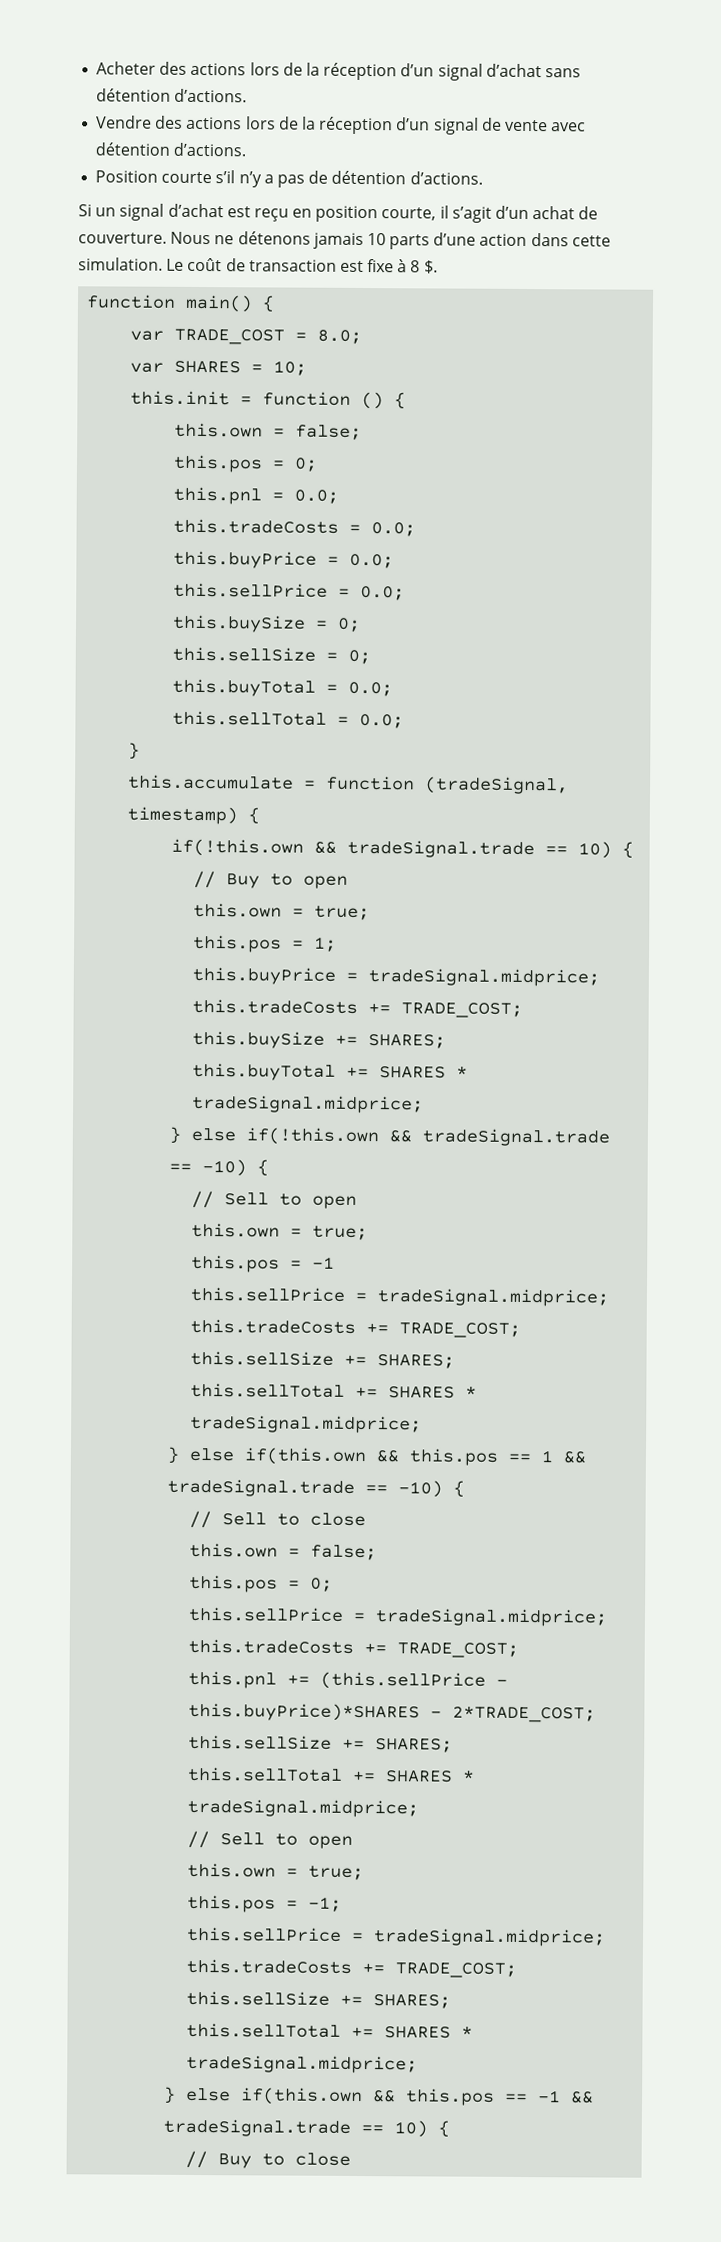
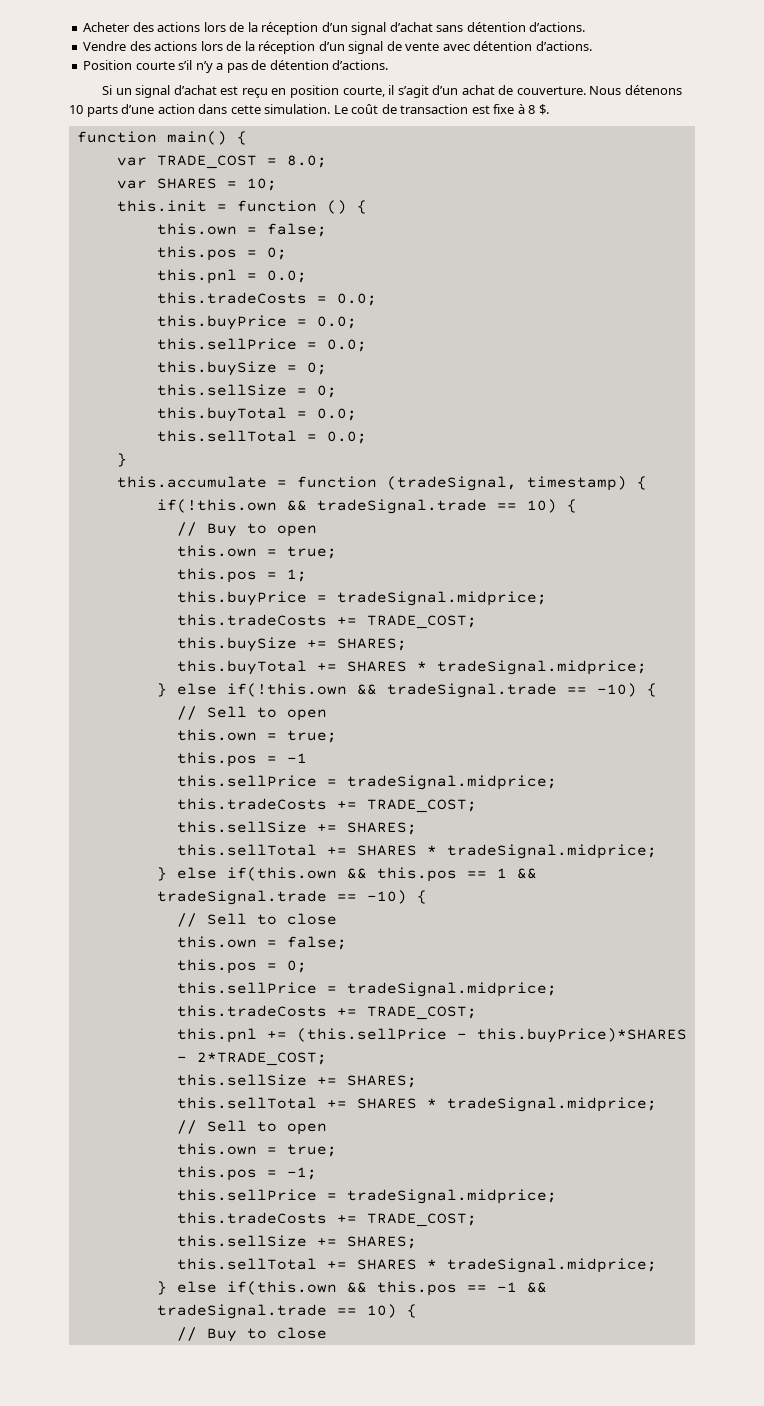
- Nous ne détenons jamais 10 parts d’une action dans cette simulation.
+ Nous détenons 10 parts d’une action dans cette simulation.

